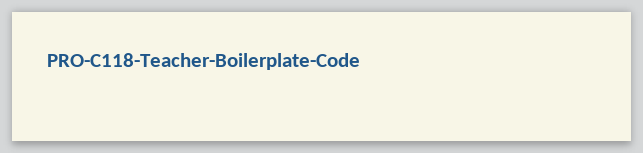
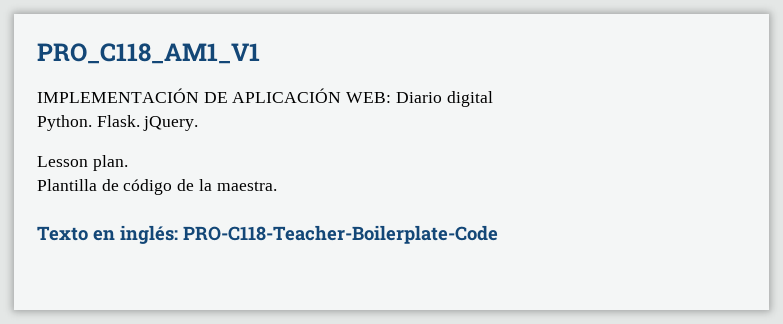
- PRO-C118-Teacher-Boilerplate-Code
+ PRO_C118_AM1_V1
+ IMPLEMENTACIÓN DE APLICACIÓN WEB: Diario digital
+ Python. Flask. jQuery.
+ Lesson plan.
+ Plantilla de código de la maestra.
+ Texto en inglés: PRO-C118-Teacher-Boilerplate-Code

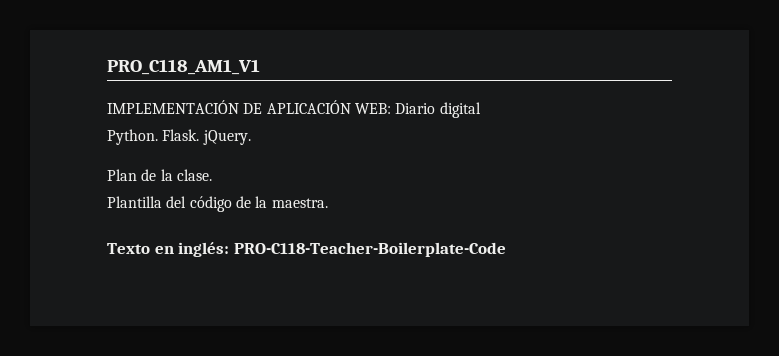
- Lesson plan.
+ Plan de la clase.
- Plantilla de código de la maestra.
+ Plantilla del código de la maestra.

